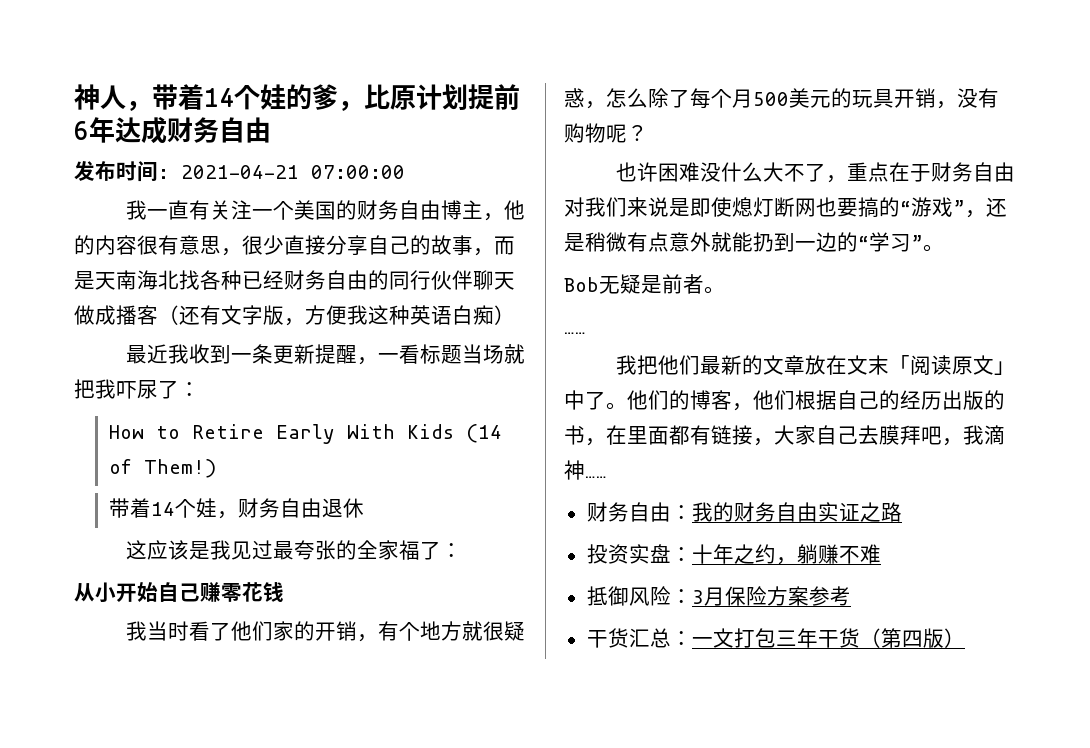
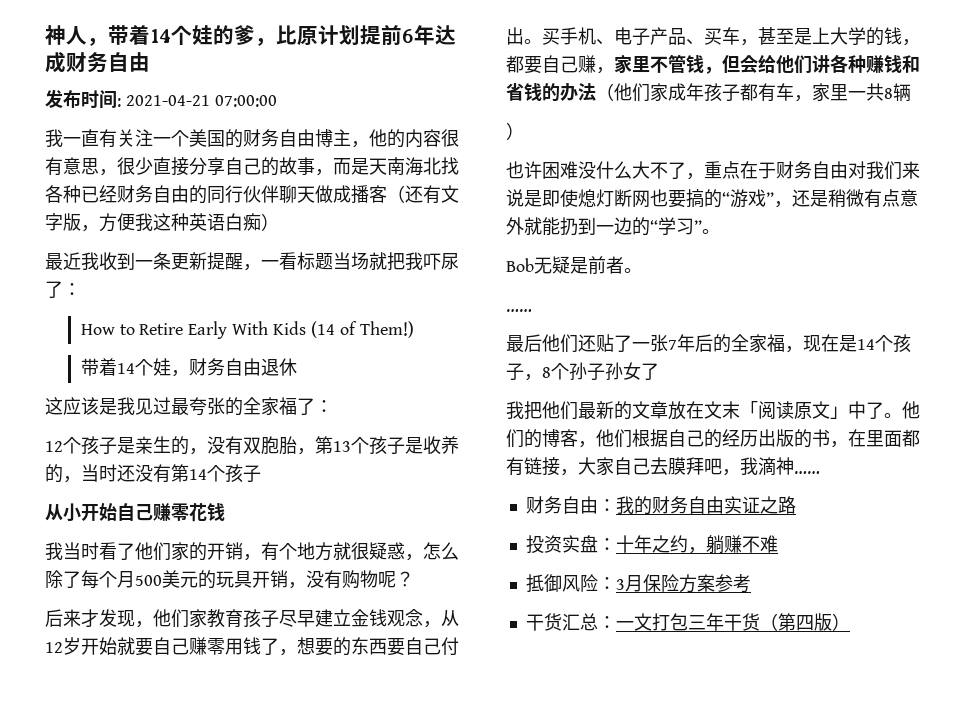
+ 12个孩子是亲生的，没有双胞胎，第13个孩子是收养的，当时还没有第14个孩子
+ 后来才发现，他们家教育孩子尽早建立金钱观念，从12岁开始就要自己赚零用钱了，想要的东西要自己付出。买手机、电子产品、买车，甚至是上大学的钱，都要自己赚，家里不管钱，但会给他们讲各种赚钱和省钱的办法（他们家成年孩子都有车，家里一共8辆
+ ）
+ 最后他们还贴了一张7年后的全家福，现在是14个孩子，8个孙子孙女了

